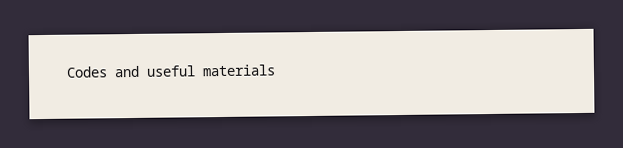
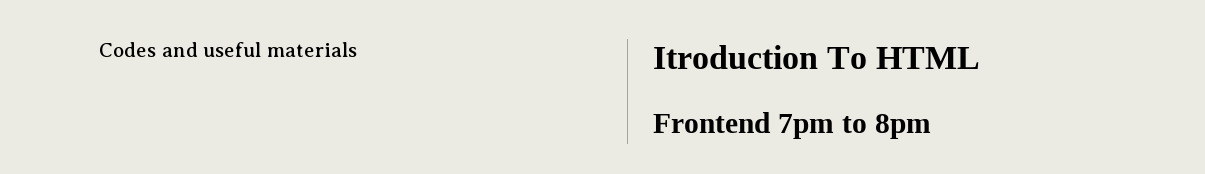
+ Itroduction To HTML
+ Frontend 7pm to 8pm

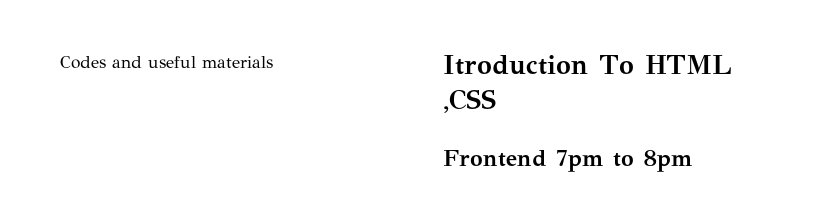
- Itroduction To HTML
+ Itroduction To HTML ,CSS

